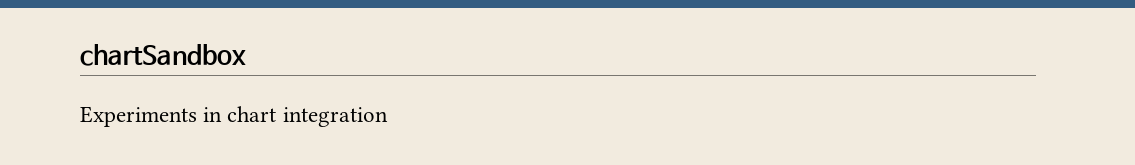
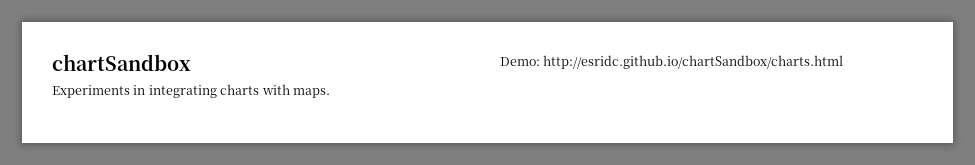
- Experiments in chart integration
+ Experiments in integrating charts with maps.
+ Demo: http://esridc.github.io/chartSandbox/charts.html

